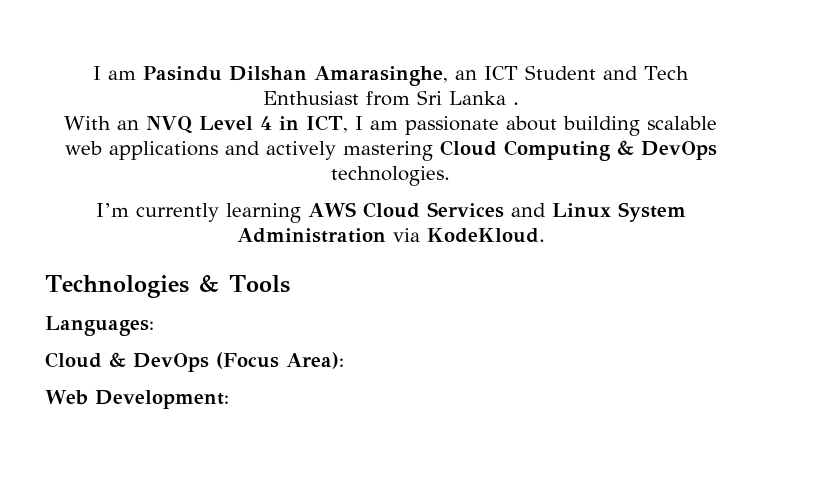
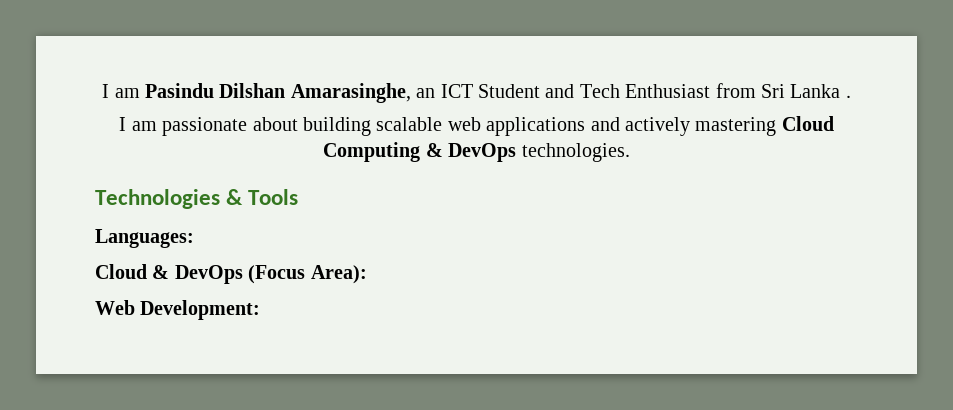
- With an NVQ Level 4 in ICT, I am passionate about building scalable web applications and actively mastering Cloud Computing & DevOps technologies.
+ I am passionate about building scalable web applications and actively mastering Cloud Computing & DevOps technologies.
- I’m currently learning AWS Cloud Services and Linux System Administration via KodeKloud.

